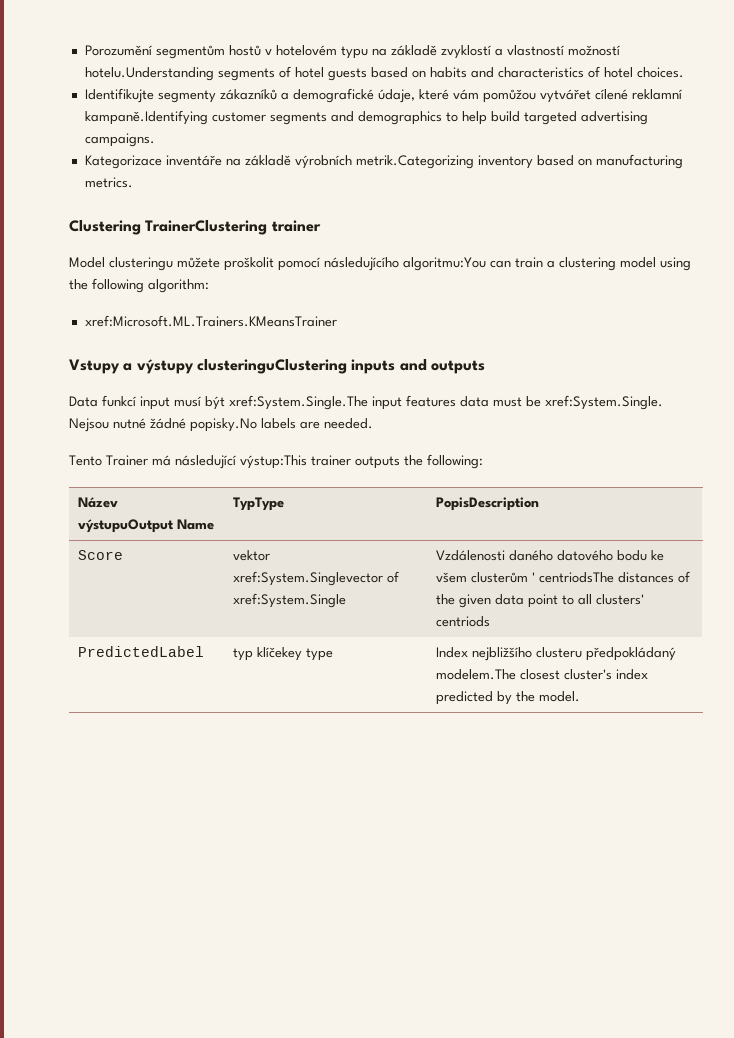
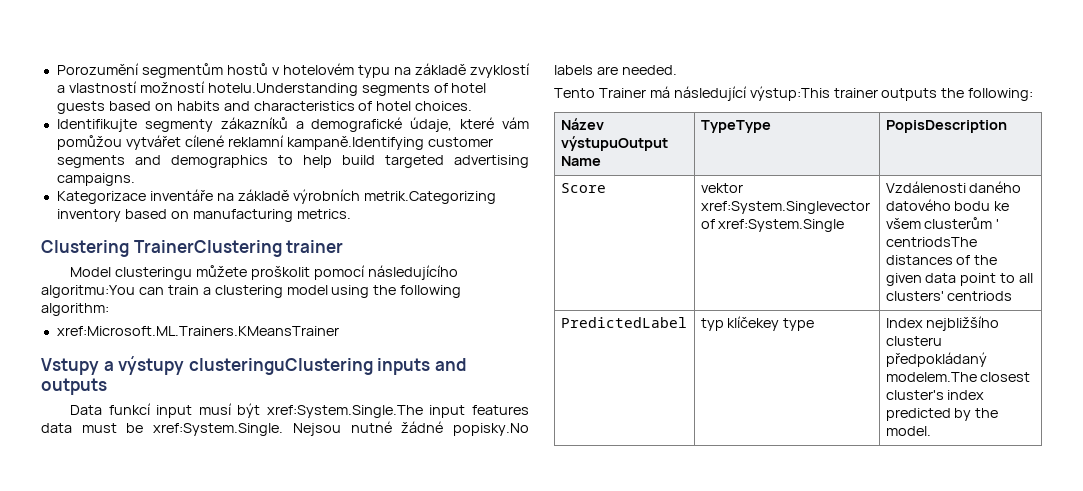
- Název výstupuOutput Name | TypType | PopisDescription
+ Název výstupuOutput Name | TypeType | PopisDescription

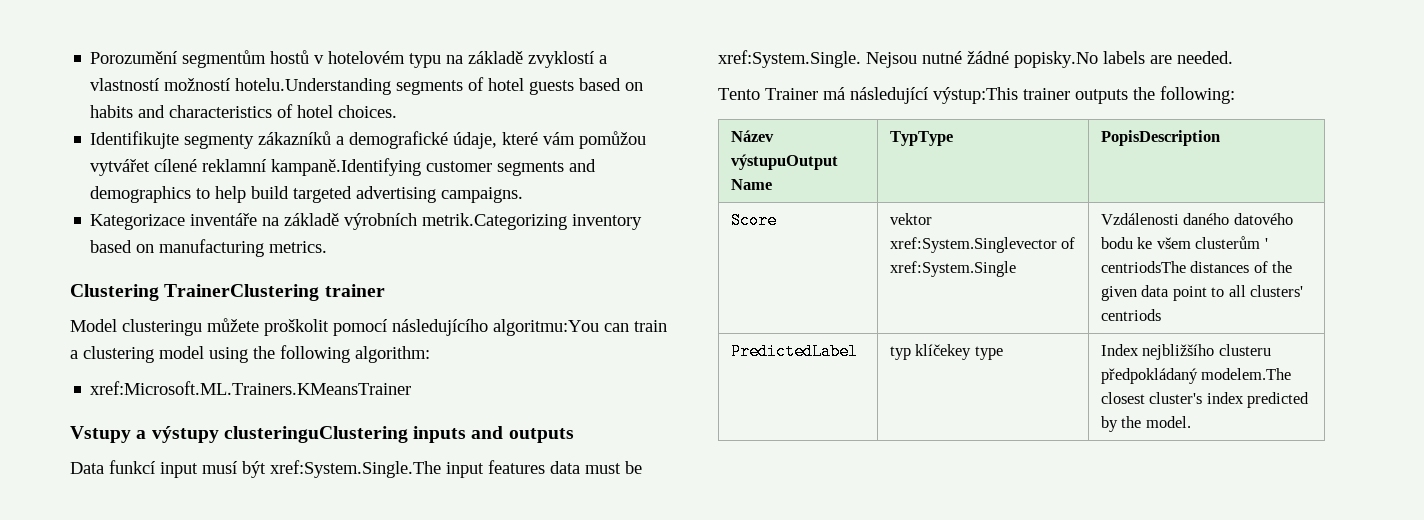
- Název výstupuOutput Name | TypeType | PopisDescription
+ Název výstupuOutput Name | TypType | PopisDescription

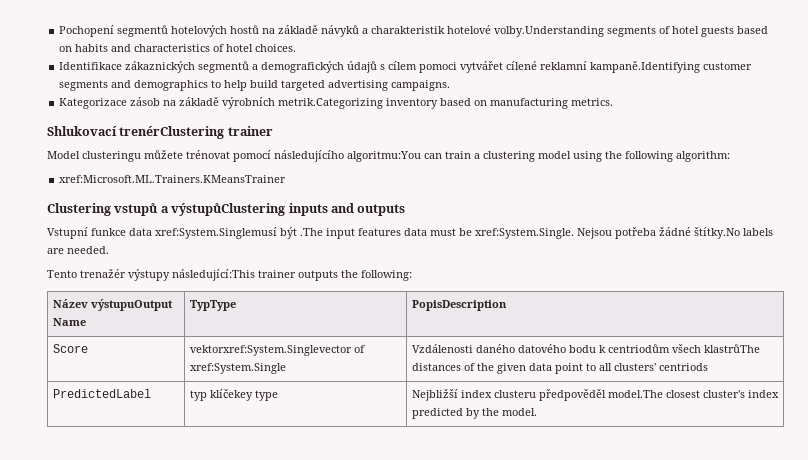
- Porozumění segmentům hostů v hotelovém typu na základě zvyklostí a vlastností možností hotelu.Understanding segments of hotel guests based on habits and characteristics of hotel choices.
+ Pochopení segmentů hotelových hostů na základě návyků a charakteristik hotelové volby.Understanding segments of hotel guests based on habits and characteristics of hotel choices.
- Identifikujte segmenty zákazníků a demografické údaje, které vám pomůžou vytvářet cílené reklamní kampaně.Identifying customer segments and demographics to help build targeted advertising campaigns.
+ Identifikace zákaznických segmentů a demografických údajů s cílem pomoci vytvářet cílené reklamní kampaně.Identifying customer segments and demographics to help build targeted advertising campaigns.
- Kategorizace inventáře na základě výrobních metrik.Categorizing inventory based on manufacturing metrics.
+ Kategorizace zásob na základě výrobních metrik.Categorizing inventory based on manufacturing metrics.
- Clustering TrainerClustering trainer
+ Shlukovací trenérClustering trainer
- Model clusteringu můžete proškolit pomocí následujícího algoritmu:You can train a clustering model using the following algorithm:
+ Model clusteringu můžete trénovat pomocí následujícího algoritmu:You can train a clustering model using the following algorithm:
- Vstupy a výstupy clusteringuClustering inputs and outputs
+ Clustering vstupů a výstupůClustering inputs and outputs
- Data funkcí input musí být xref:System.Single.The input features data must be xref:System.Single. Nejsou nutné žádné popisky.No labels are needed.
+ Vstupní funkce data xref:System.Singlemusí být .The input features data must be xref:System.Single. Nejsou potřeba žádné štítky.No labels are needed.
- Tento Trainer má následující výstup:This trainer outputs the following:
+ Tento trenažér výstupy následující:This trainer outputs the following:
- Score | vektor xref:System.Singlevector of xref:System.Single | Vzdálenosti daného datového bodu ke všem clusterům ' centriodsThe distances of the given data point to all clusters' centriods
+ Score | vektorxref:System.Singlevector of xref:System.Single | Vzdálenosti daného datového bodu k centriodům všech klastrůThe distances of the given data point to all clusters' centriods
- PredictedLabel | typ klíčekey type | Index nejbližšího clusteru předpokládaný modelem.The closest cluster's index predicted by the model.
+ PredictedLabel | typ klíčekey type | Nejbližší index clusteru předpověděl model.The closest cluster's index predicted by the model.

